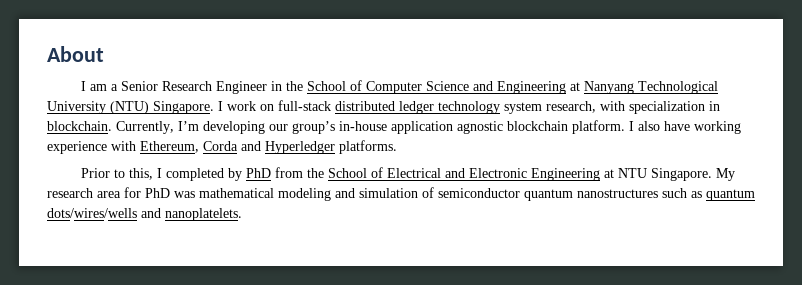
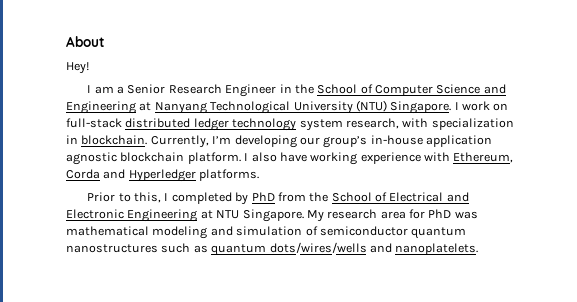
+ Hey!

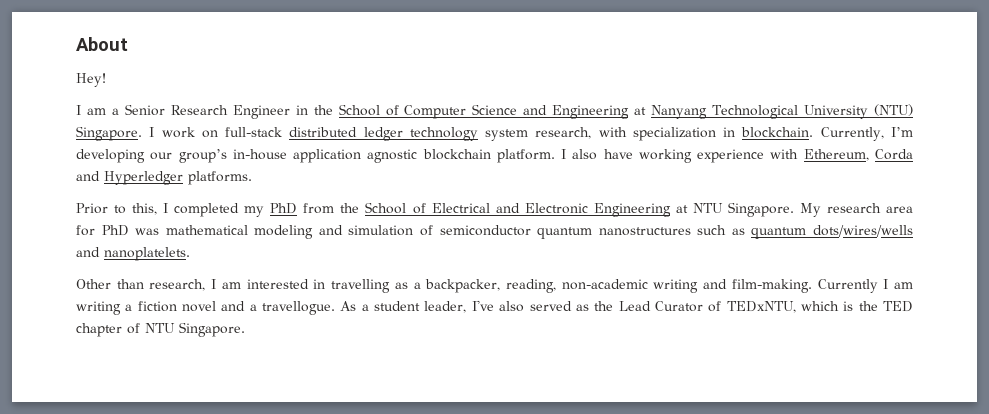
- Prior to this, I completed by PhD from the School of Electrical and Electronic Engineering at NTU Singapore.
+ Prior to this, I completed my PhD from the School of Electrical and Electronic Engineering at NTU Singapore.
+ Other than research, I am interested in travelling as a backpacker, reading, non-academic writing and film-making. Currently I am writing a fiction novel and a travellogue. As a student leader, I've also served as the Lead Curator of TEDxNTU, which is the TED chapter of NTU Singapore.

